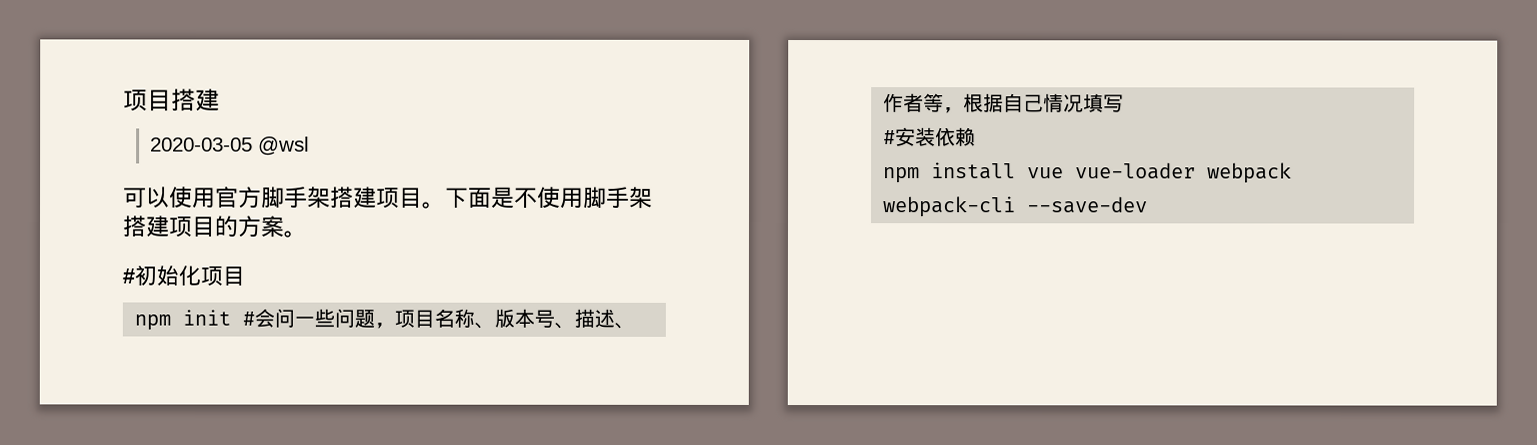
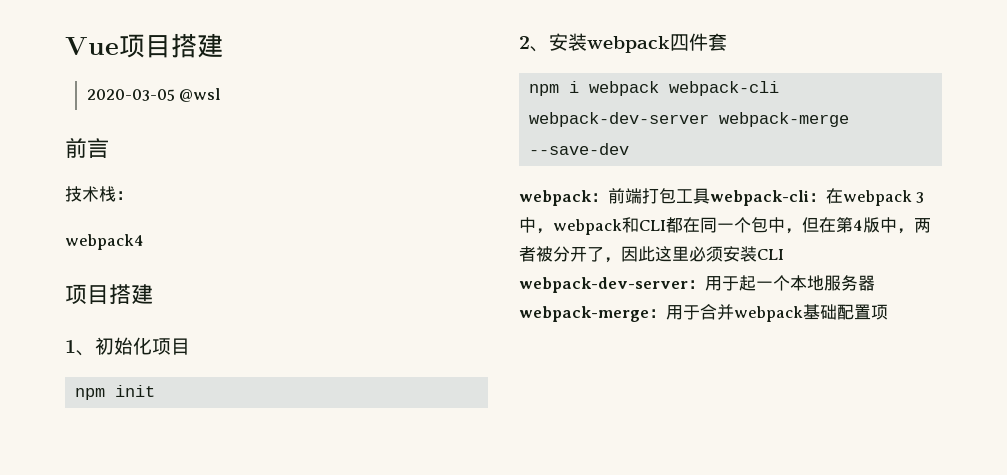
- 项目搭建
+ Vue项目搭建
- 可以使用官方脚手架搭建项目。下面是不使用脚手架搭建项目的方案。
- #初始化项目
+ 前言
+ 技术栈：
+ webpack4
+ 项目搭建
+ 1、初始化项目
- npm init #会问一些问题，项目名称、版本号、描述、作者等，根据自己情况填写
- #安装依赖
- npm install vue vue-loader webpack webpack-cli --save-dev
+ npm init
+ 2、安装webpack四件套
+ npm i webpack webpack-cli webpack-dev-server webpack-merge --save-dev
+ webpack：前端打包工具webpack-cli：在webpack 3中，webpack和CLI都在同一个包中，但在第4版中，两者被分开了，因此这里必须安装CLI webpack-dev-server：用于起一个本地服务器webpack-merge：用于合并webpack基础配置项

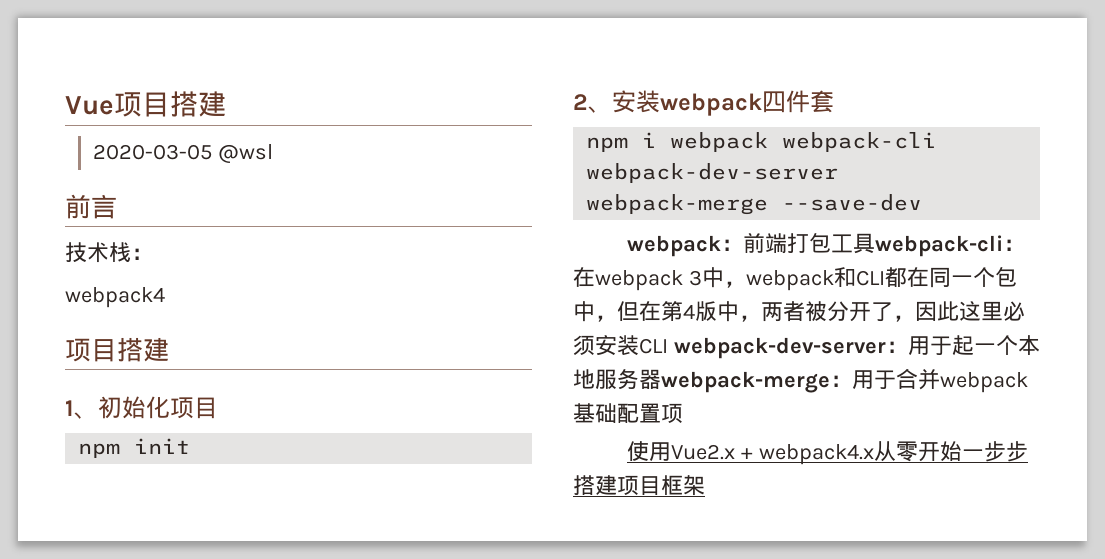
+ 使用Vue2.x + webpack4.x从零开始一步步搭建项目框架

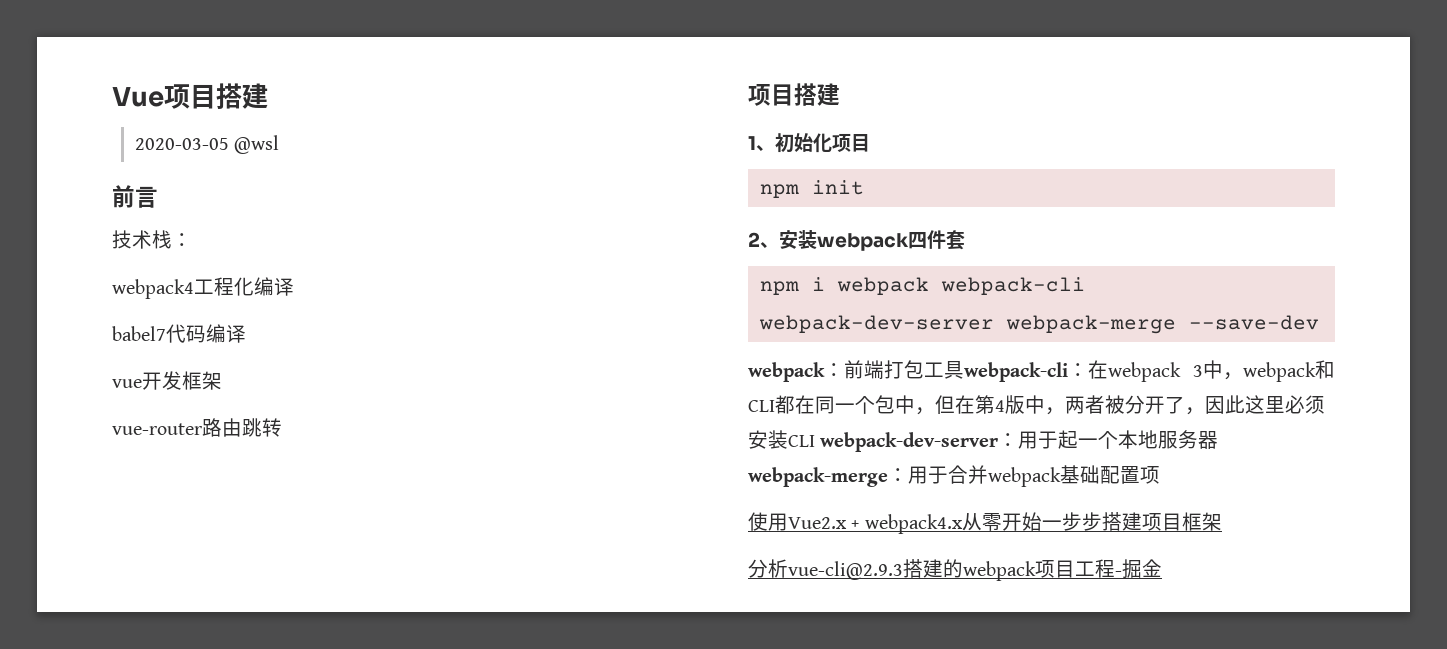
- webpack4
+ webpack4工程化编译
+ babel7代码编译
+ vue开发框架
+ vue-router路由跳转
+ 分析vue-cli@2.9.3搭建的webpack项目工程-掘金

